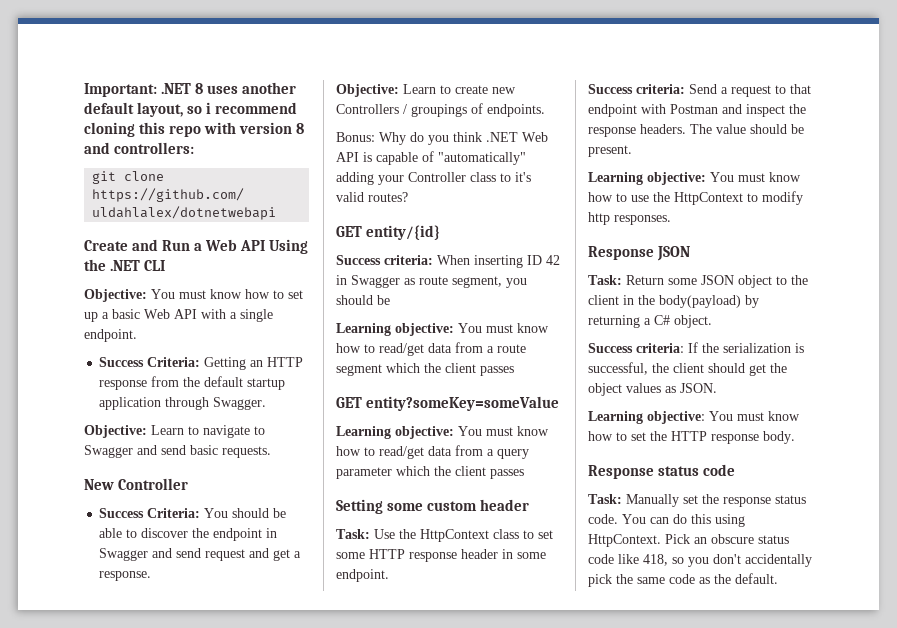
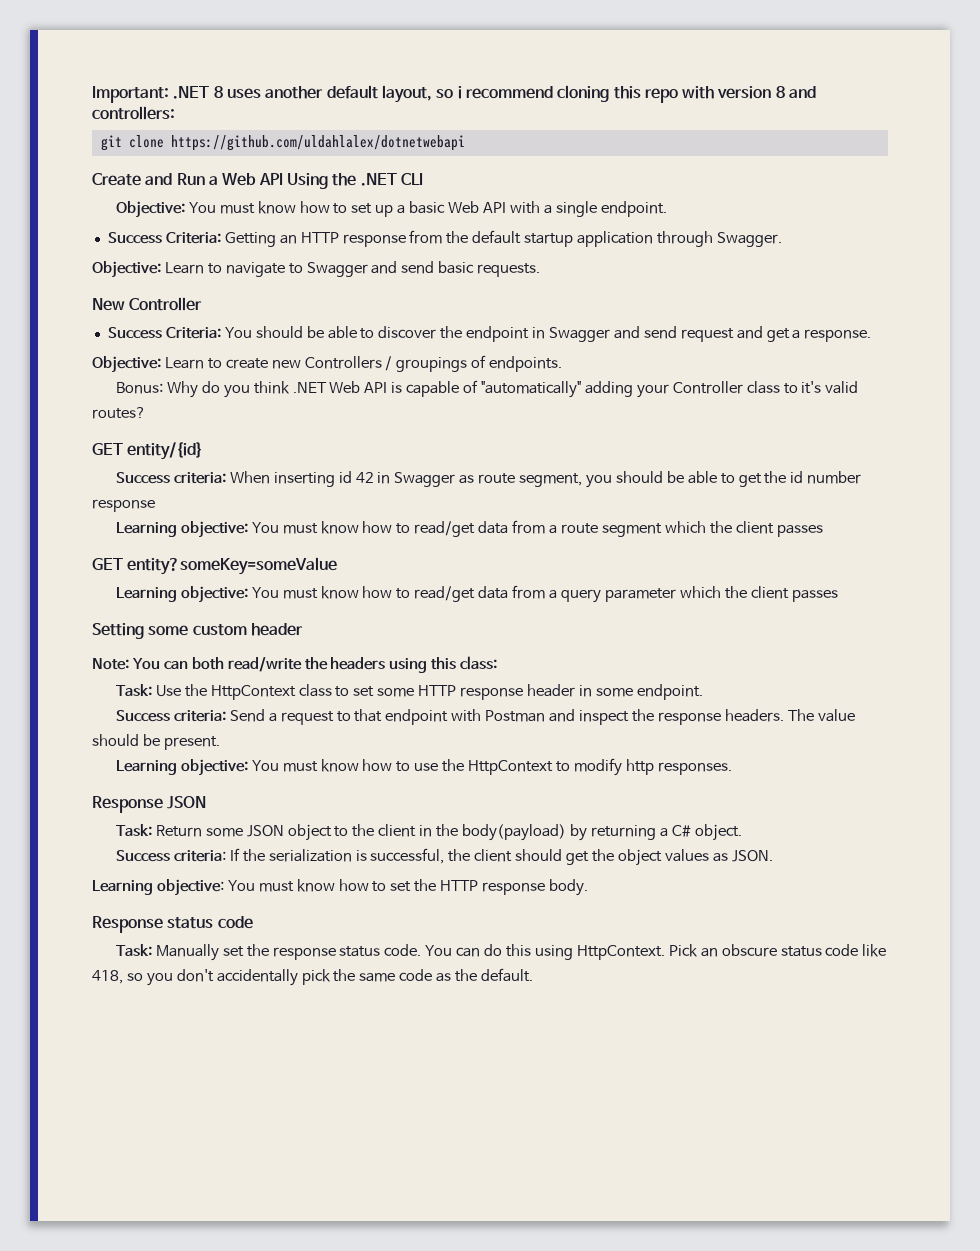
- Success criteria: When inserting ID 42 in Swagger as route segment, you should be
+ Success criteria: When inserting id 42 in Swagger as route segment, you should be able to get the id number response
+ Note: You can both read/write the headers using this class:

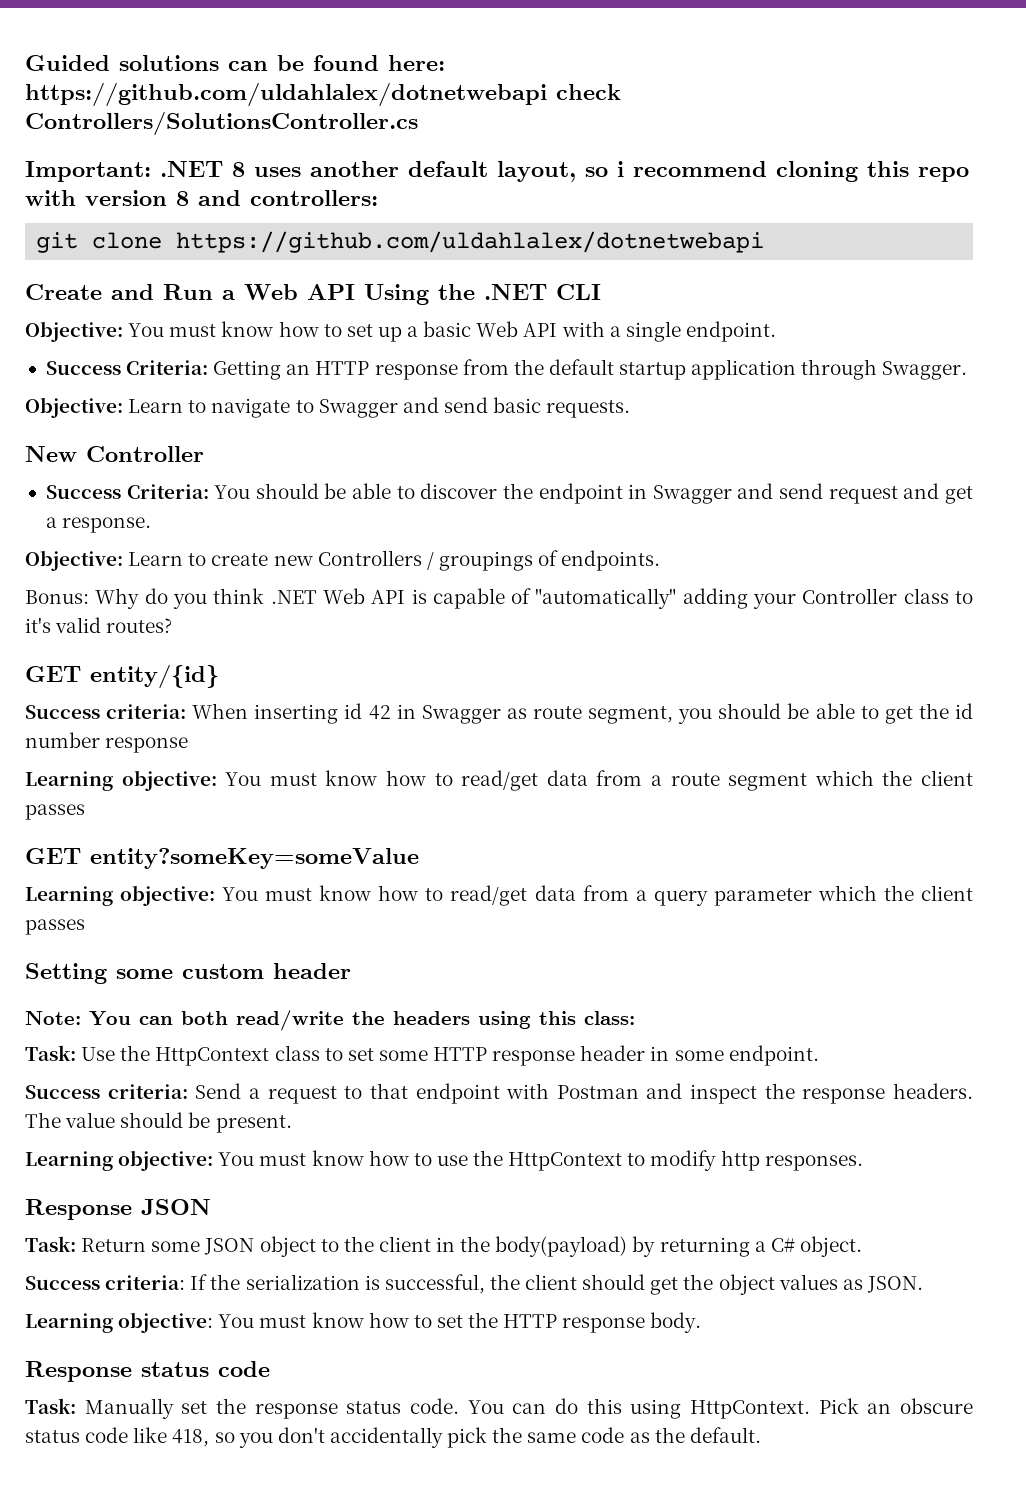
+ Guided solutions can be found here: https://github.com/uldahlalex/dotnetwebapi check Controllers/SolutionsController.cs

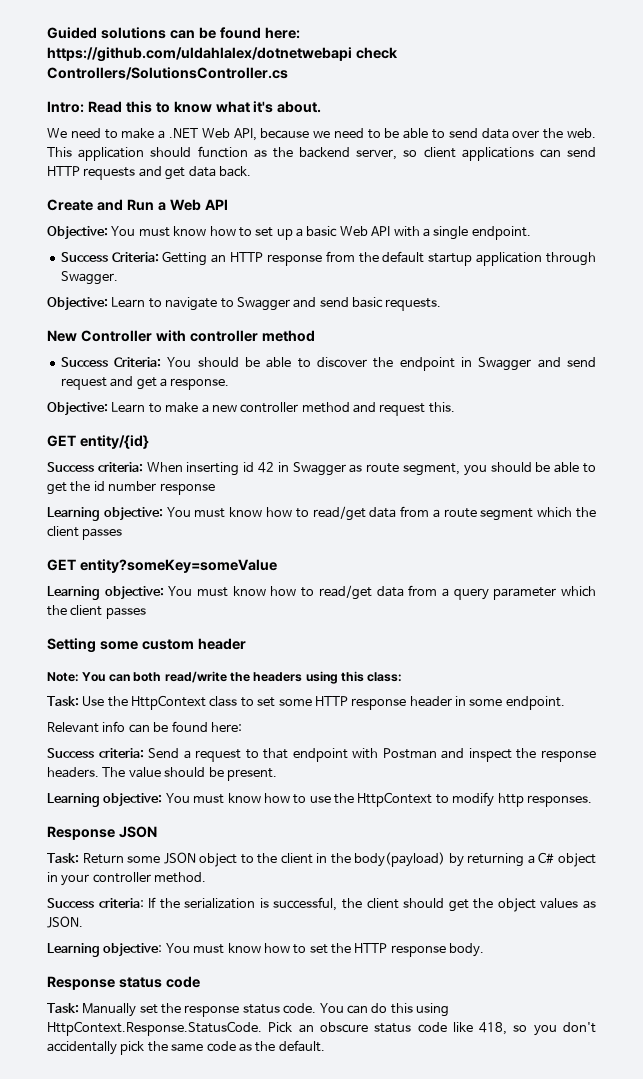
- Important: .NET 8 uses another default layout, so i recommend cloning this repo with version 8 and controllers:
- git clone https://github.com/uldahlalex/dotnetwebapi
+ Intro: Read this to know what it's about.
+ We need to make a .NET Web API, because we need to be able to send data over the web. This application should function as the backend server, so client applications can send HTTP requests and get data back.
- Create and Run a Web API Using the .NET CLI
+ Create and Run a Web API
- New Controller
+ New Controller with controller method
- Objective: Learn to create new Controllers / groupings of endpoints.
- Bonus: Why do you think .NET Web API is capable of "automatically" adding your Controller class to it's valid routes?
+ Objective: Learn to make a new controller method and request this.
+ Relevant info can be found here:
- Task: Return some JSON object to the client in the body(payload) by returning a C# object.
+ Task: Return some JSON object to the client in the body(payload) by returning a C# object in your controller method.
- You can do this using HttpContext. Pick an obscure status code like 418, so you don't accidentally pick the same code as the default.
+ You can do this using HttpContext.Response.StatusCode. Pick an obscure status code like 418, so you don't accidentally pick the same code as the default.

